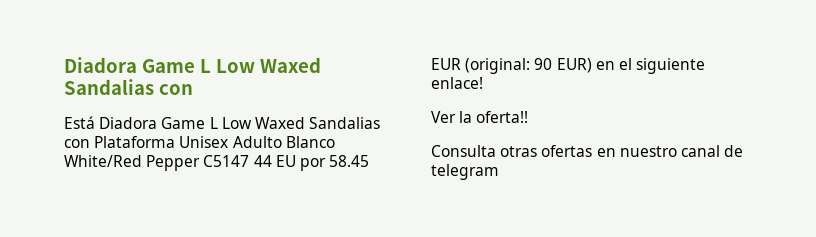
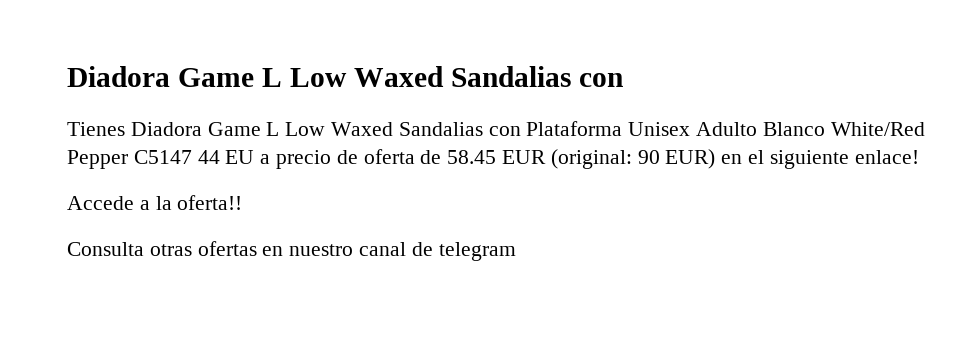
- Está Diadora Game L Low Waxed Sandalias con Plataforma Unisex Adulto Blanco White/Red Pepper C5147 44 EU por 58.45 EUR (original: 90 EUR) en el siguiente enlace!
+ Tienes Diadora Game L Low Waxed Sandalias con Plataforma Unisex Adulto Blanco White/Red Pepper C5147 44 EU a precio de oferta de 58.45 EUR (original: 90 EUR) en el siguiente enlace!
- Ver la oferta!!
+ Accede a la oferta!!

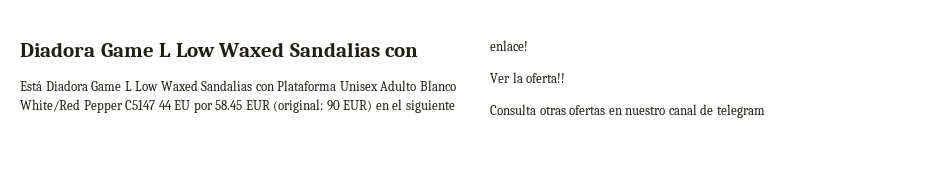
- Tienes Diadora Game L Low Waxed Sandalias con Plataforma Unisex Adulto Blanco White/Red Pepper C5147 44 EU a precio de oferta de 58.45 EUR (original: 90 EUR) en el siguiente enlace!
+ Está Diadora Game L Low Waxed Sandalias con Plataforma Unisex Adulto Blanco White/Red Pepper C5147 44 EU por 58.45 EUR (original: 90 EUR) en el siguiente enlace!
- Accede a la oferta!!
+ Ver la oferta!!

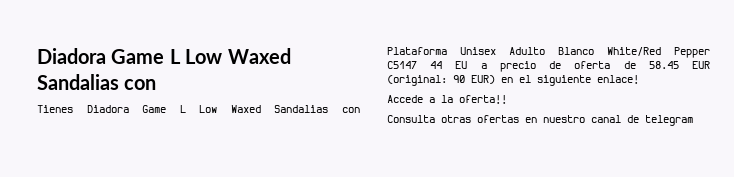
- Está Diadora Game L Low Waxed Sandalias con Plataforma Unisex Adulto Blanco White/Red Pepper C5147 44 EU por 58.45 EUR (original: 90 EUR) en el siguiente enlace!
+ Tienes Diadora Game L Low Waxed Sandalias con Plataforma Unisex Adulto Blanco White/Red Pepper C5147 44 EU a precio de oferta de 58.45 EUR (original: 90 EUR) en el siguiente enlace!
- Ver la oferta!!
+ Accede a la oferta!!

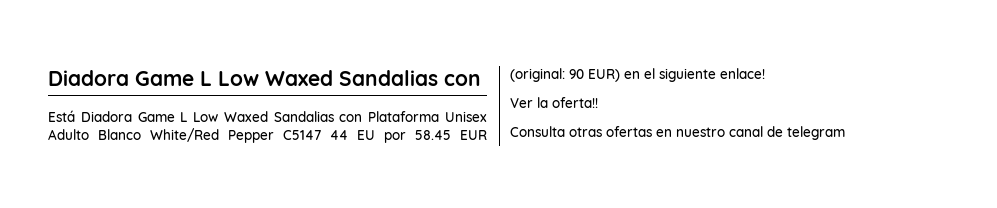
- Tienes Diadora Game L Low Waxed Sandalias con Plataforma Unisex Adulto Blanco White/Red Pepper C5147 44 EU a precio de oferta de 58.45 EUR (original: 90 EUR) en el siguiente enlace!
+ Está Diadora Game L Low Waxed Sandalias con Plataforma Unisex Adulto Blanco White/Red Pepper C5147 44 EU por 58.45 EUR (original: 90 EUR) en el siguiente enlace!
- Accede a la oferta!!
+ Ver la oferta!!

